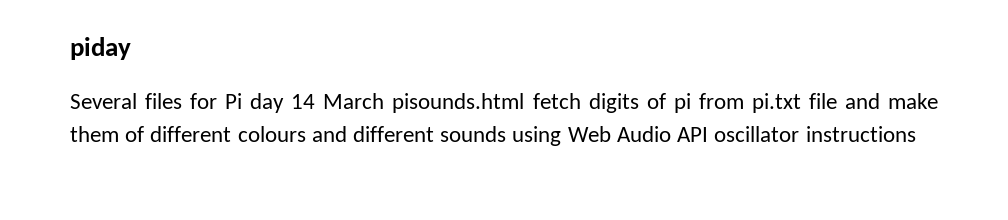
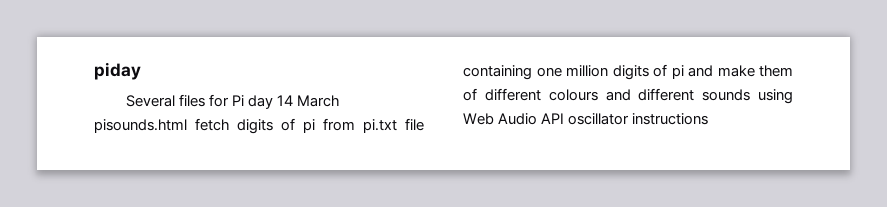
- Several files for Pi day 14 March pisounds.html fetch digits of pi from pi.txt file and make them of different colours and different sounds using Web Audio API oscillator instructions
+ Several files for Pi day 14 March pisounds.html fetch digits of pi from pi.txt file containing one million digits of pi and make them of different colours and different sounds using Web Audio API oscillator instructions

